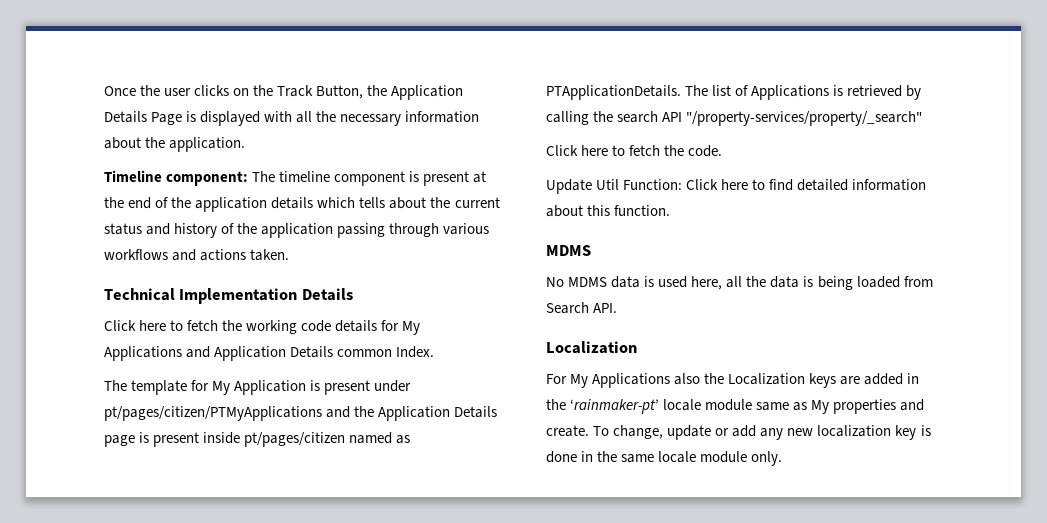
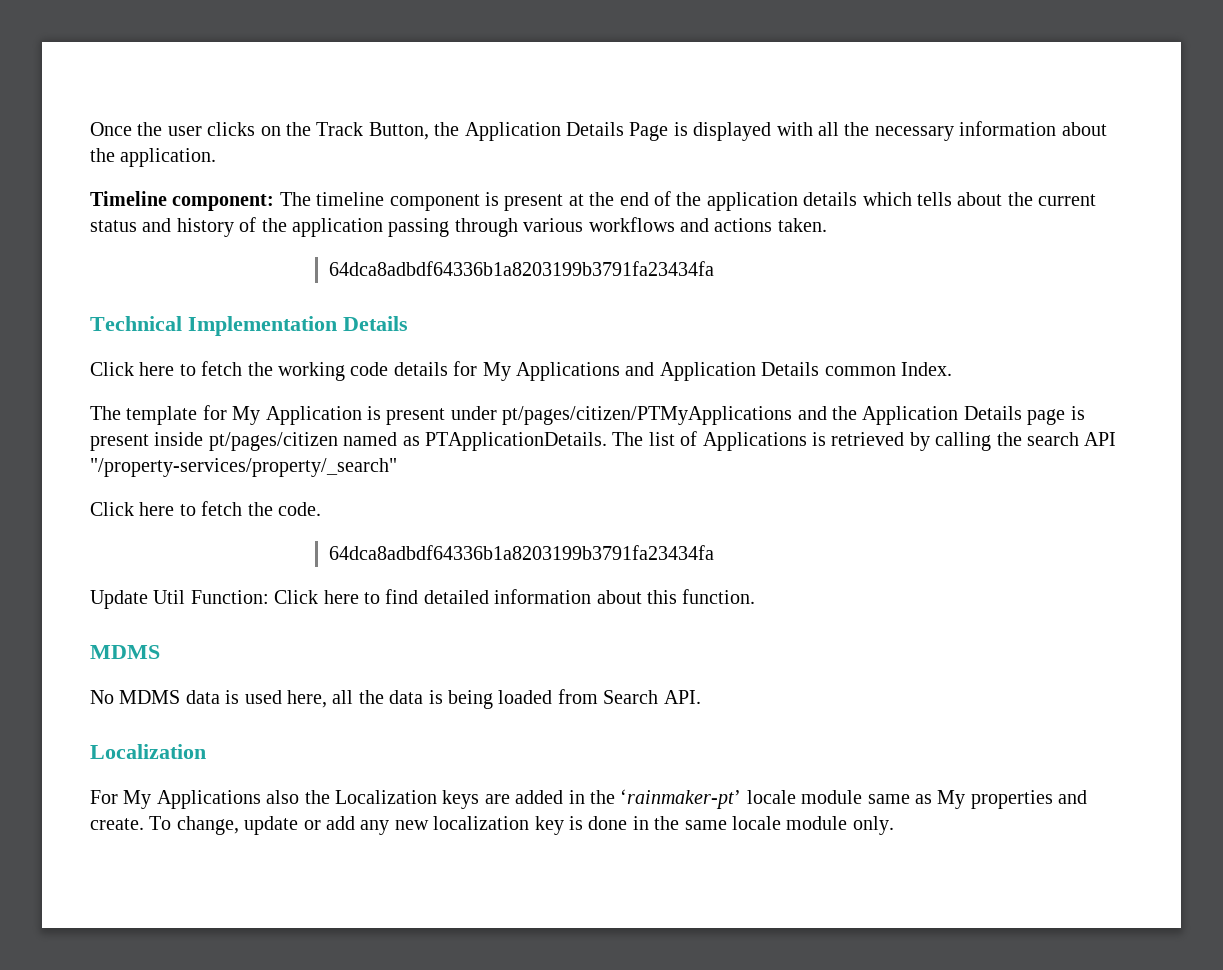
  Timeline component: The timeline component is present at the end of the application details which tells about the current status and history of the application passing through various workflows and actions taken.
+ 64dca8adbdf64336b1a8203199b3791fa23434fa
  Click here to fetch the code.
+ 64dca8adbdf64336b1a8203199b3791fa23434fa

